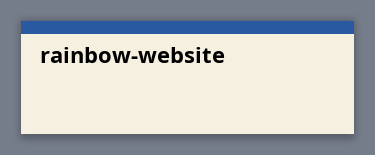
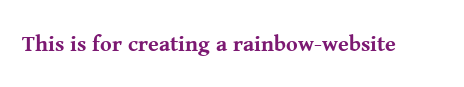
- rainbow-website
+ This is for creating a rainbow-website

